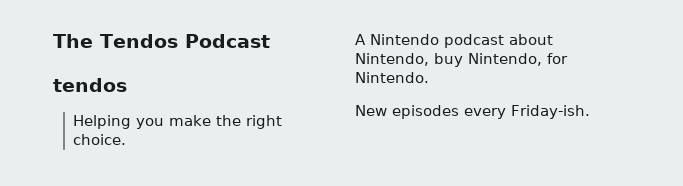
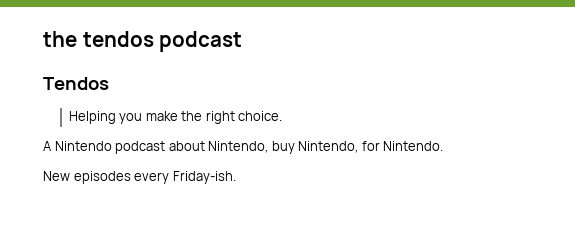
- The Tendos Podcast
- tendos
+ the tendos podcast
+ Tendos

